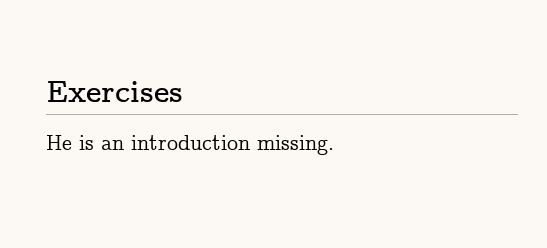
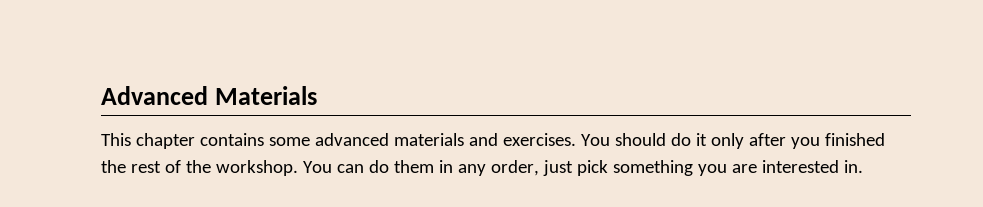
- Exercises
- He is an introduction missing.
+ Advanced Materials
+ This chapter contains some advanced materials and exercises. You should do it only after you finished the rest of the workshop. You can do them in any order, just pick something you are interested in.

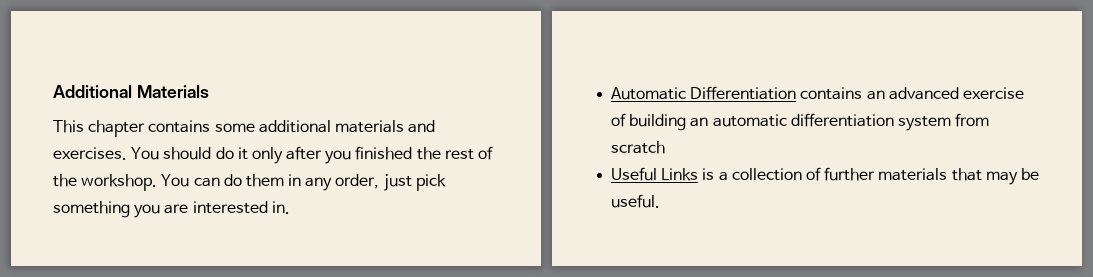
- Advanced Materials
+ Additional Materials
- This chapter contains some advanced materials and exercises.
+ This chapter contains some additional materials and exercises.
+ Automatic Differentiation contains an advanced exercise of building an automatic differentiation system from scratch
+ Useful Links is a collection of further materials that may be useful.

